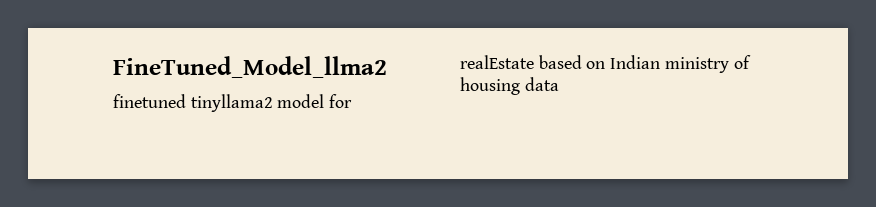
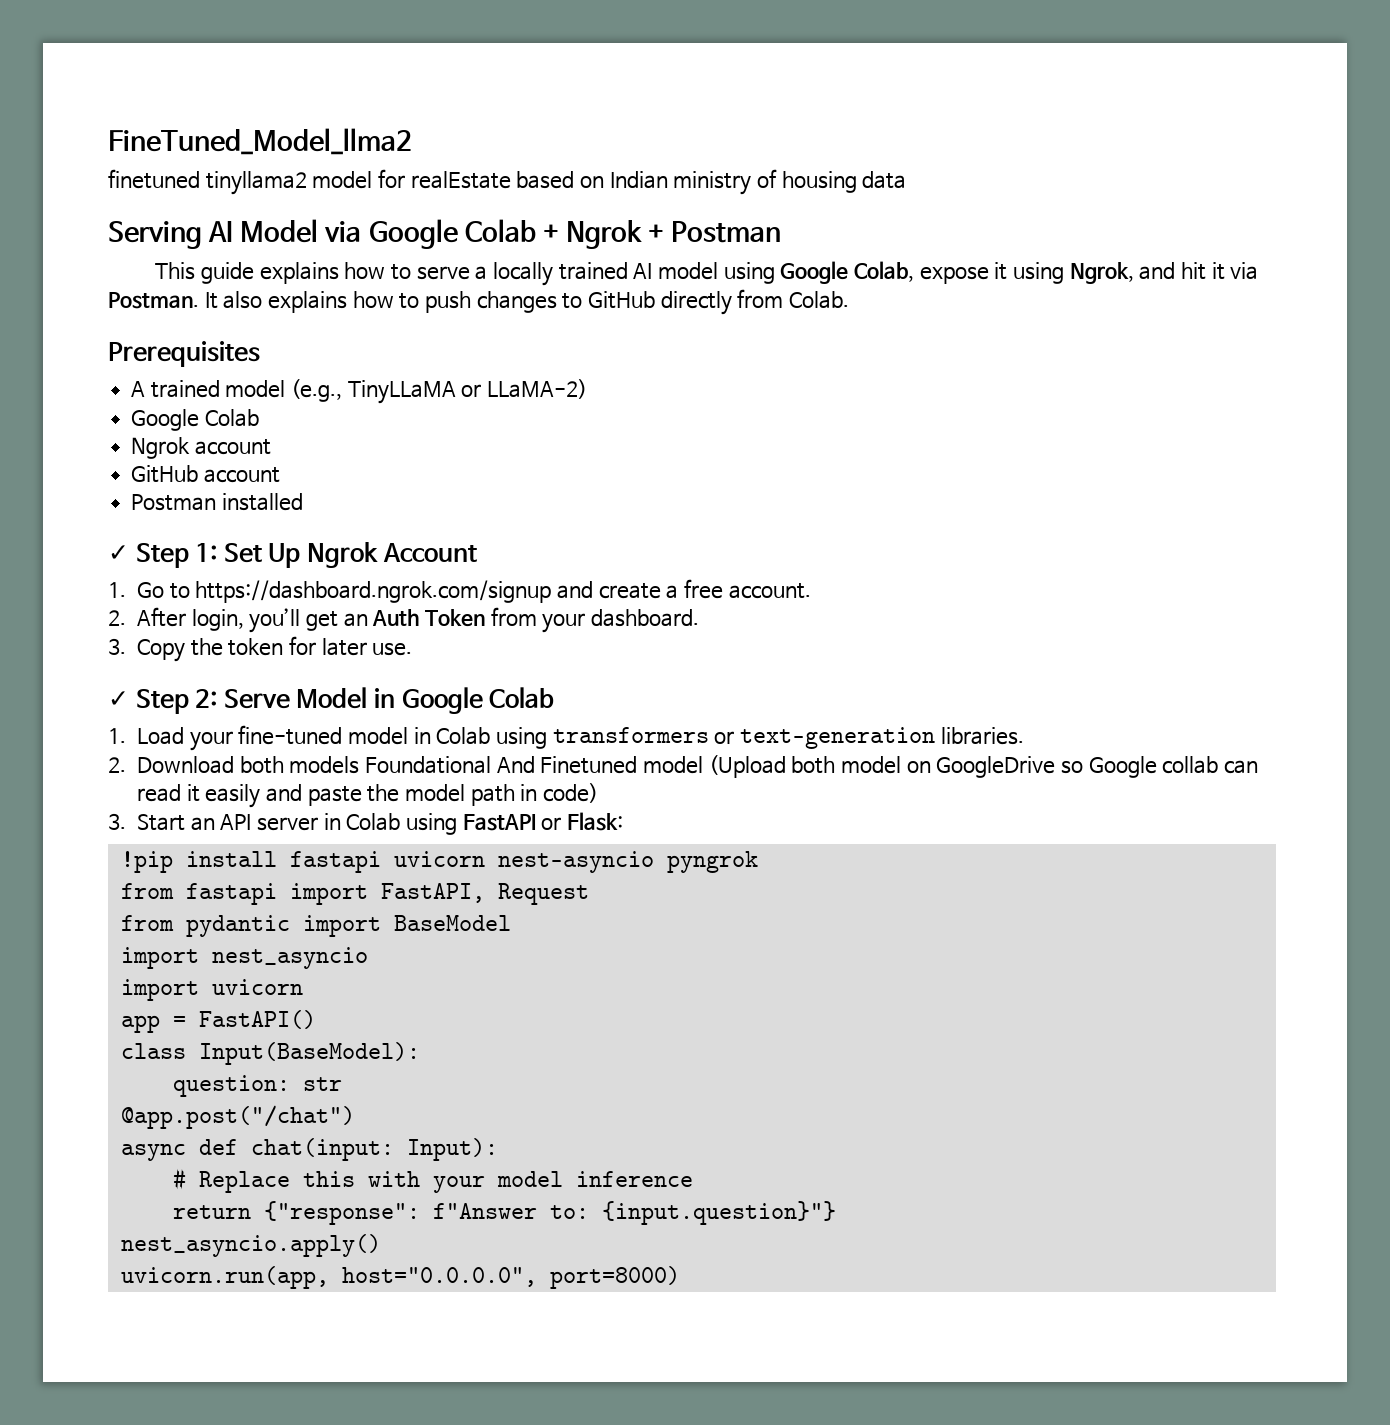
+ Serving AI Model via Google Colab + Ngrok + Postman
+ This guide explains how to serve a locally trained AI model using Google Colab, expose it using Ngrok, and hit it via Postman. It also explains how to push changes to GitHub directly from Colab.
+ Prerequisites
+ A trained model (e.g., TinyLLaMA or LLaMA-2)
+ Google Colab
+ Ngrok account
+ GitHub account
+ Postman installed
+ ✓ Step 1: Set Up Ngrok Account
+ 1. Go to https://dashboard.ngrok.com/signup and create a free account.
+ 2. After login, you’ll get an Auth Token from your dashboard.
+ 3. Copy the token for later use.
+ ✓ Step 2: Serve Model in Google Colab
+ 1. Load your fine-tuned model in Colab using transformers or text-generation libraries.
+ 2. Download both models Foundational And Finetuned model (Upload both model on GoogleDrive so Google collab can read it easily and paste the model path in code)
+ 3. Start an API server in Colab using FastAPI or Flask:
+ !pip install fastapi uvicorn nest-asyncio pyngrok
+ from fastapi import FastAPI, Request
+ from pydantic import BaseModel
+ import nest_asyncio
+ import uvicorn
+ app = FastAPI()
+ class Input(BaseModel):
+ question: str
+ @app.post("/chat")
+ async def chat(input: Input):
+ # Replace this with your model inference
+ return {"response": f"Answer to: {input.question}"}
+ nest_asyncio.apply()
+ uvicorn.run(app, host="0.0.0.0", port=8000)

